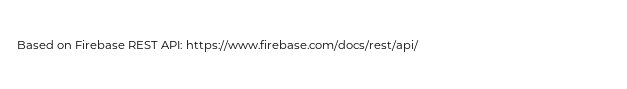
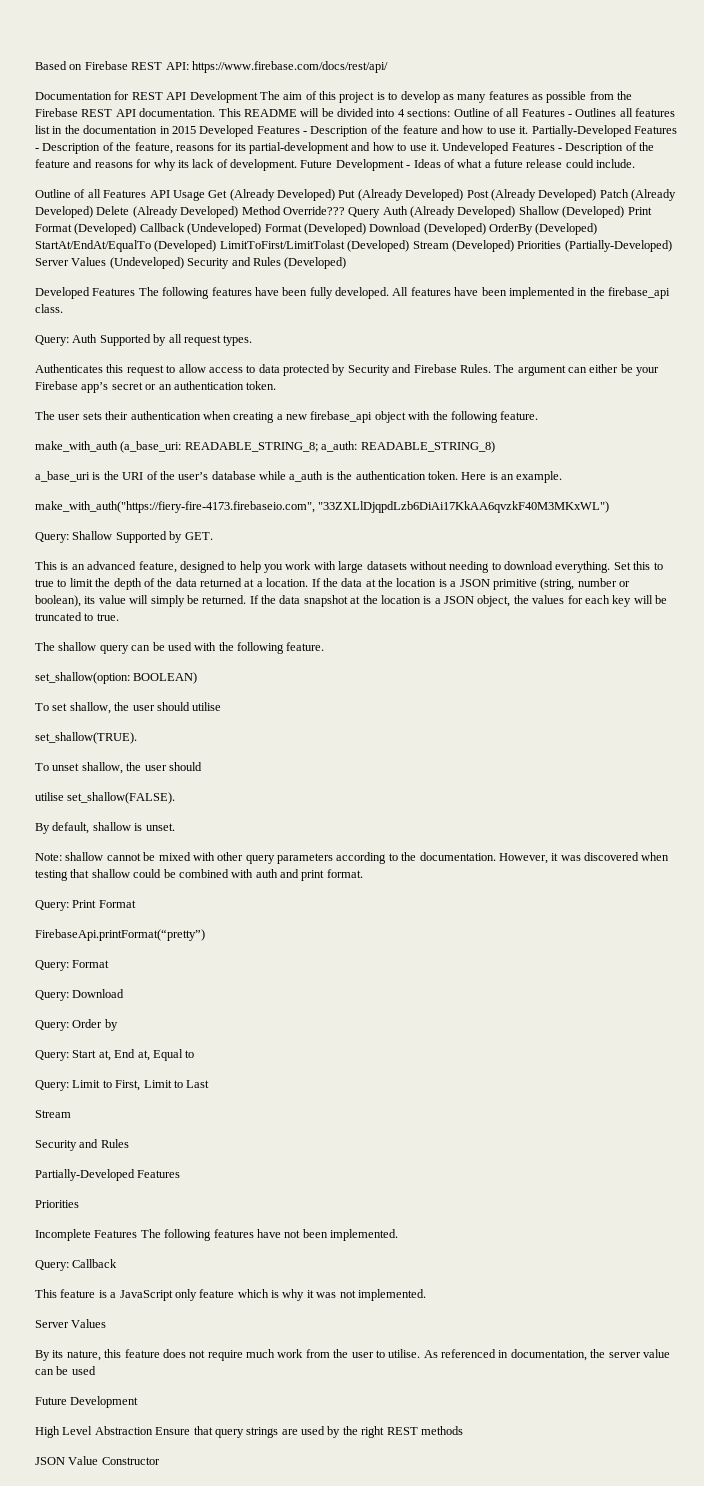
+ Documentation for REST API Development The aim of this project is to develop as many features as possible from the Firebase REST API documentation. This README will be divided into 4 sections: Outline of all Features - Outlines all features list in the documentation in 2015 Developed Features - Description of the feature and how to use it. Partially-Developed Features - Description of the feature, reasons for its partial-development and how to use it. Undeveloped Features - Description of the feature and reasons for why its lack of development. Future Development - Ideas of what a future release could include.
+ Outline of all Features API Usage Get (Already Developed) Put (Already Developed) Post (Already Developed) Patch (Already Developed) Delete (Already Developed) Method Override??? Query Auth (Already Developed) Shallow (Developed) Print Format (Developed) Callback (Undeveloped) Format (Developed) Download (Developed) OrderBy (Developed) StartAt/EndAt/EqualTo (Developed) LimitToFirst/LimitTolast (Developed) Stream (Developed) Priorities (Partially-Developed) Server Values (Undeveloped) Security and Rules (Developed)
+ Developed Features The following features have been fully developed. All features have been implemented in the firebase_api class.
+ Query: Auth Supported by all request types.
+ Authenticates this request to allow access to data protected by Security and Firebase Rules. The argument can either be your Firebase app’s secret or an authentication token.
+ The user sets their authentication when creating a new firebase_api object with the following feature.
+ make_with_auth (a_base_uri: READABLE_STRING_8; a_auth: READABLE_STRING_8)
+ a_base_uri is the URI of the user’s database while a_auth is the authentication token. Here is an example.
+ make_with_auth("https://fiery-fire-4173.firebaseio.com", "33ZXLlDjqpdLzb6DiAi17KkAA6qvzkF40M3MKxWL")
+ Query: Shallow Supported by GET.
+ This is an advanced feature, designed to help you work with large datasets without needing to download everything. Set this to true to limit the depth of the data returned at a location. If the data at the location is a JSON primitive (string, number or boolean), its value will simply be returned. If the data snapshot at the location is a JSON object, the values for each key will be truncated to true.
+ The shallow query can be used with the following feature.
+ set_shallow(option: BOOLEAN)
+ To set shallow, the user should utilise
+ set_shallow(TRUE).
+ To unset shallow, the user should
+ utilise set_shallow(FALSE).
+ By default, shallow is unset.
+ Note: shallow cannot be mixed with other query parameters according to the documentation. However, it was discovered when testing that shallow could be combined with auth and print format.
+ Query: Print Format
+ FirebaseApi.printFormat(“pretty”)
+ Query: Format
+ Query: Download
+ Query: Order by
+ Query: Start at, End at, Equal to
+ Query: Limit to First, Limit to Last
+ Stream
+ Security and Rules
+ Partially-Developed Features
+ Priorities
+ Incomplete Features The following features have not been implemented.
+ Query: Callback
+ This feature is a JavaScript only feature which is why it was not implemented.
+ Server Values
+ By its nature, this feature does not require much work from the user to utilise. As referenced in documentation, the server value can be used
+ Future Development
+ High Level Abstraction Ensure that query strings are used by the right REST methods
+ JSON Value Constructor

